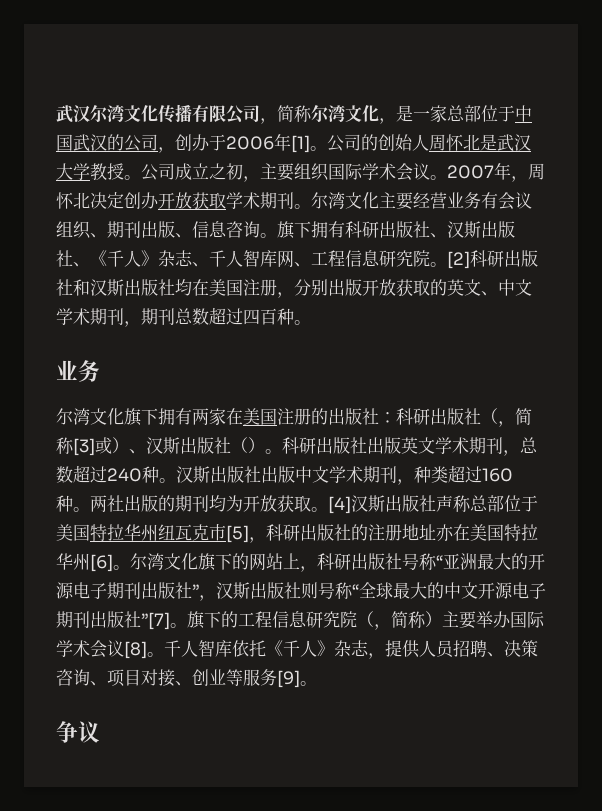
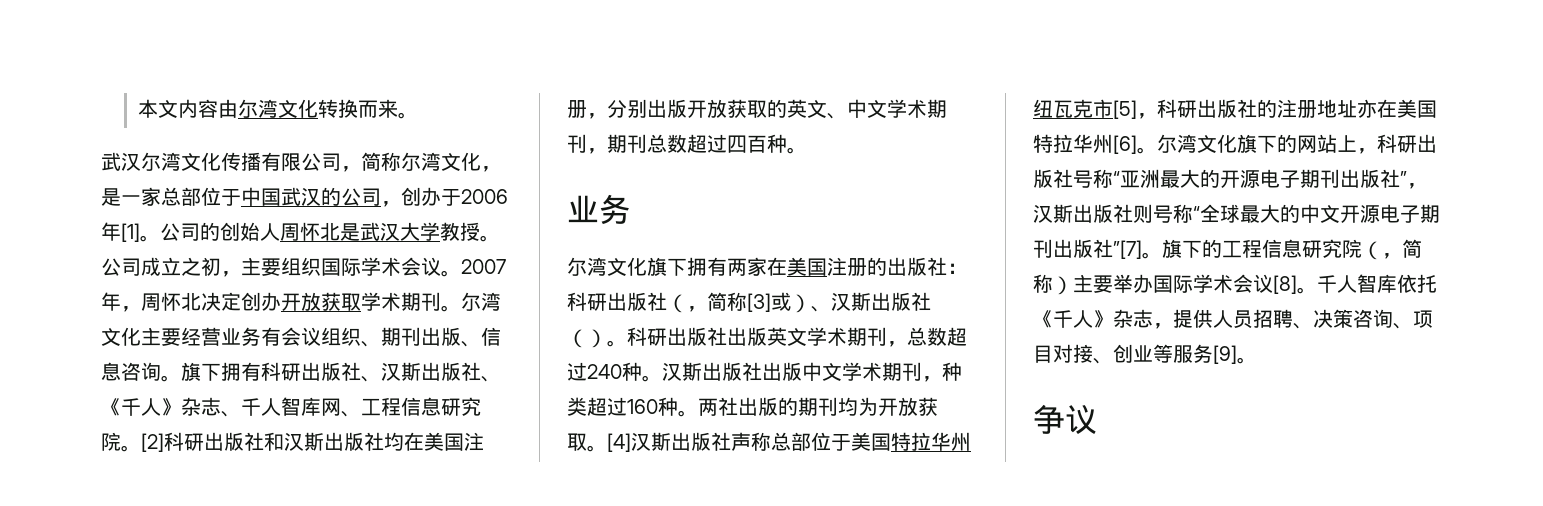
+ 本文内容由尔湾文化转换而来。

